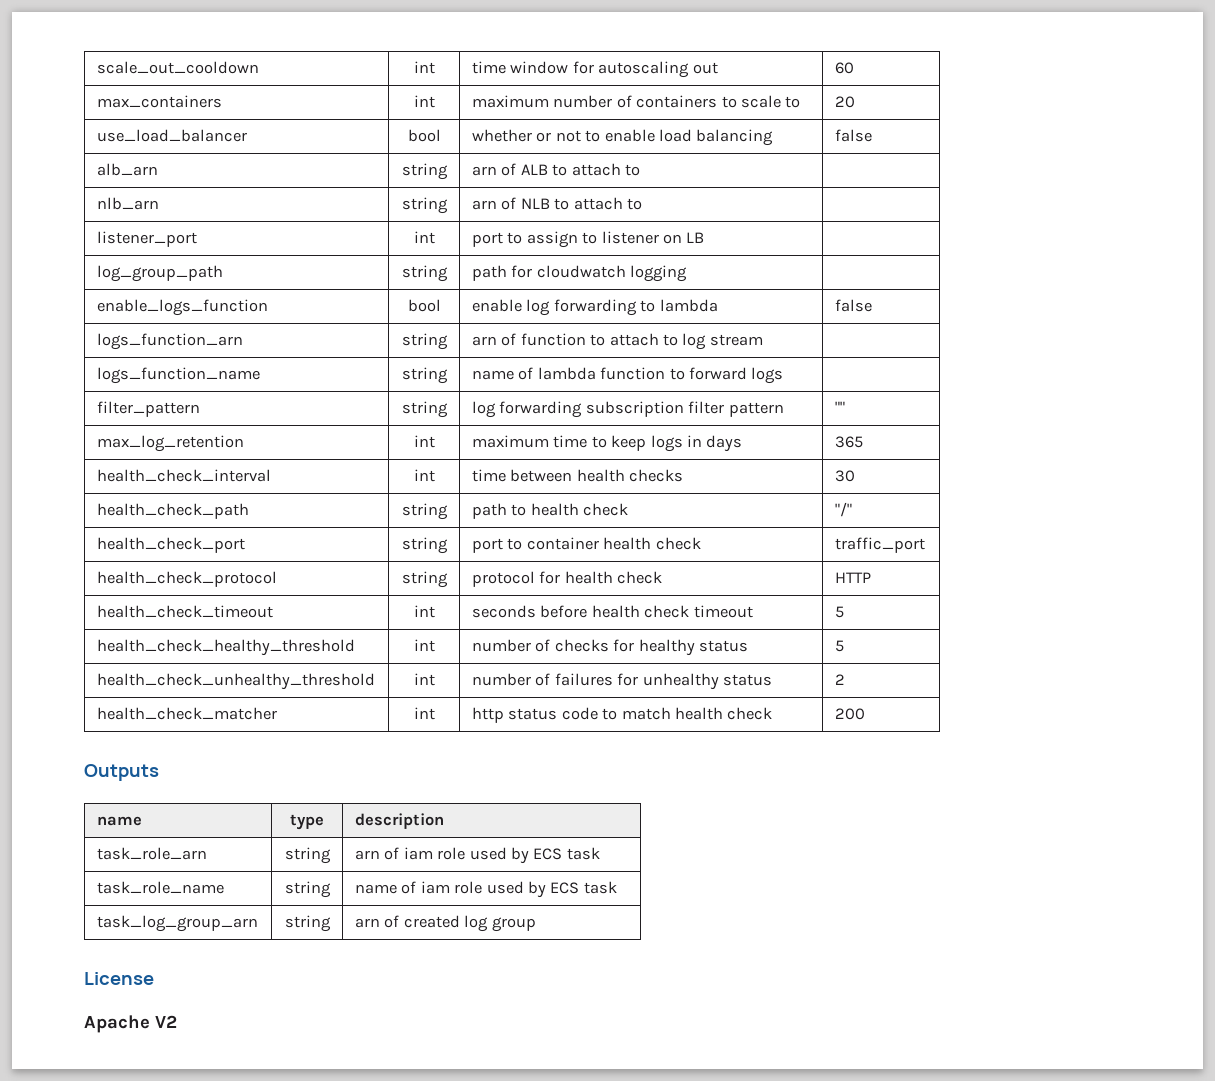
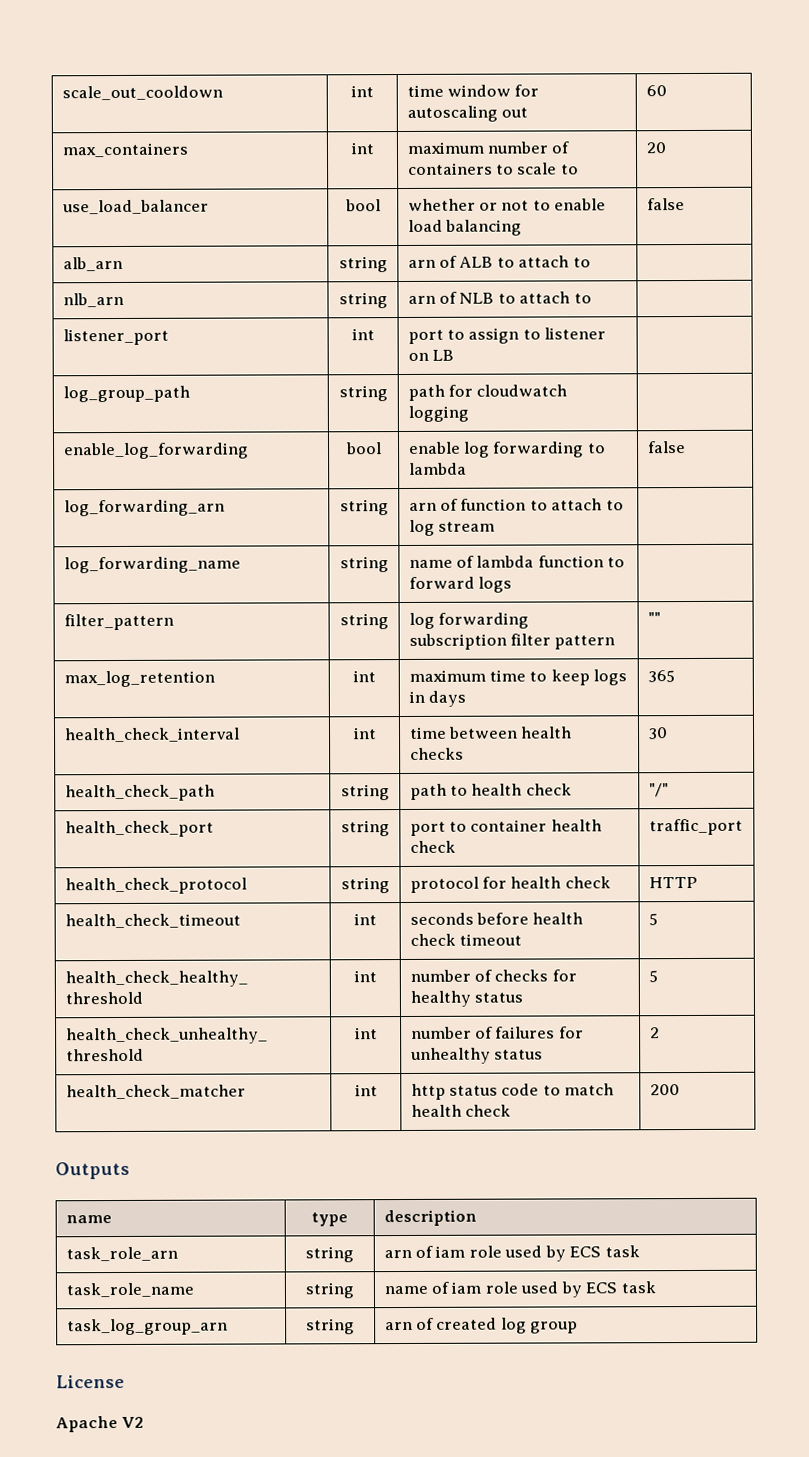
- enable_logs_function | bool | enable log forwarding to lambda | false
+ enable_log_forwarding | bool | enable log forwarding to lambda | false
- logs_function_arn | string | arn of function to attach to log stream |
+ log_forwarding_arn | string | arn of function to attach to log stream |
- logs_function_name | string | name of lambda function to forward logs |
+ log_forwarding_name | string | name of lambda function to forward logs |

